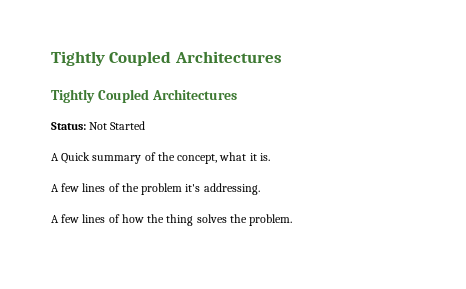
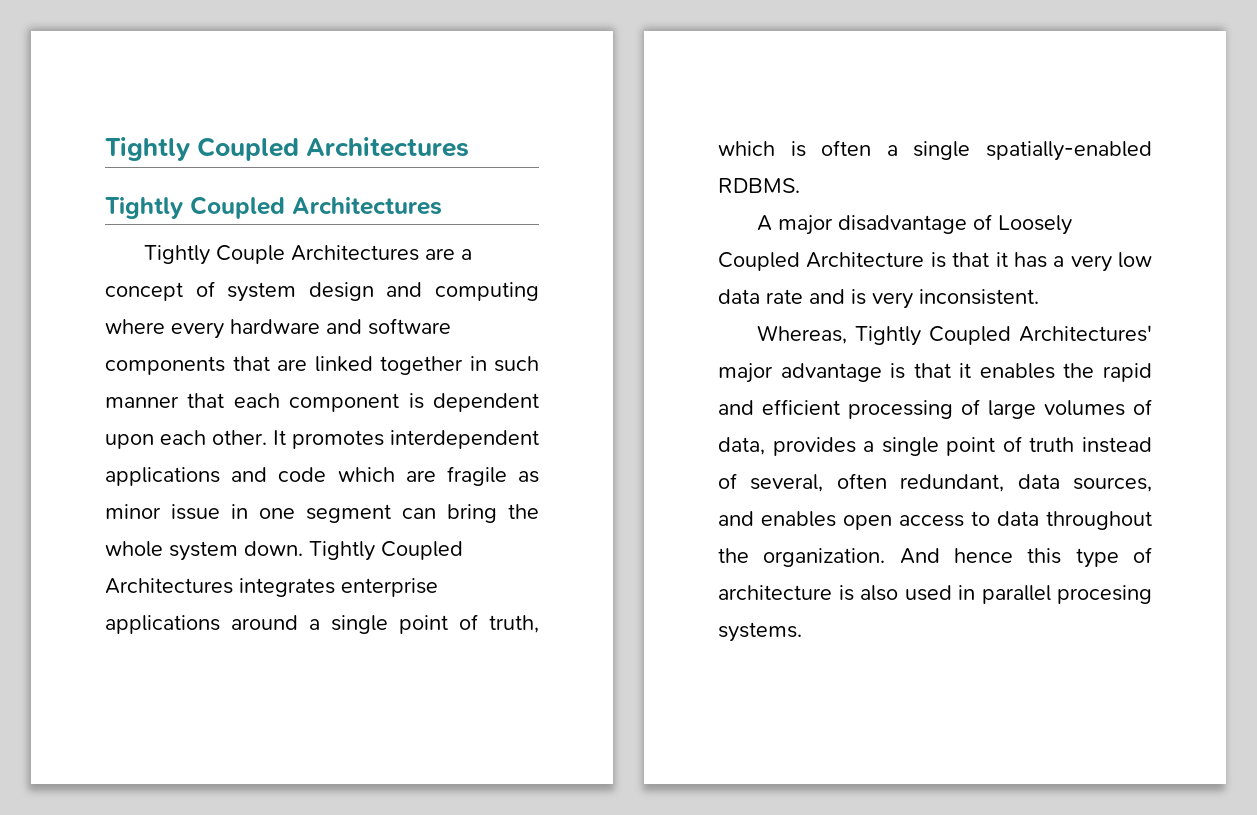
- Status: Not Started
- A Quick summary of the concept, what it is.
- A few lines of the problem it's addressing.
- A few lines of how the thing solves the problem.
+ Tightly Couple Architectures are a concept of system design and computing where every hardware and software components that are linked together in such manner that each component is dependent upon each other. It promotes interdependent applications and code which are fragile as minor issue in one segment can bring the whole system down. Tightly Coupled Architectures integrates enterprise applications around a single point of truth, which is often a single spatially-enabled RDBMS.
+ A major disadvantage of Loosely Coupled Architecture is that it has a very low data rate and is very inconsistent.
+ Whereas, Tightly Coupled Architectures' major advantage is that it enables the rapid and efficient processing of large volumes of data, provides a single point of truth instead of several, often redundant, data sources, and enables open access to data throughout the organization. And hence this type of architecture is also used in parallel procesing systems.

